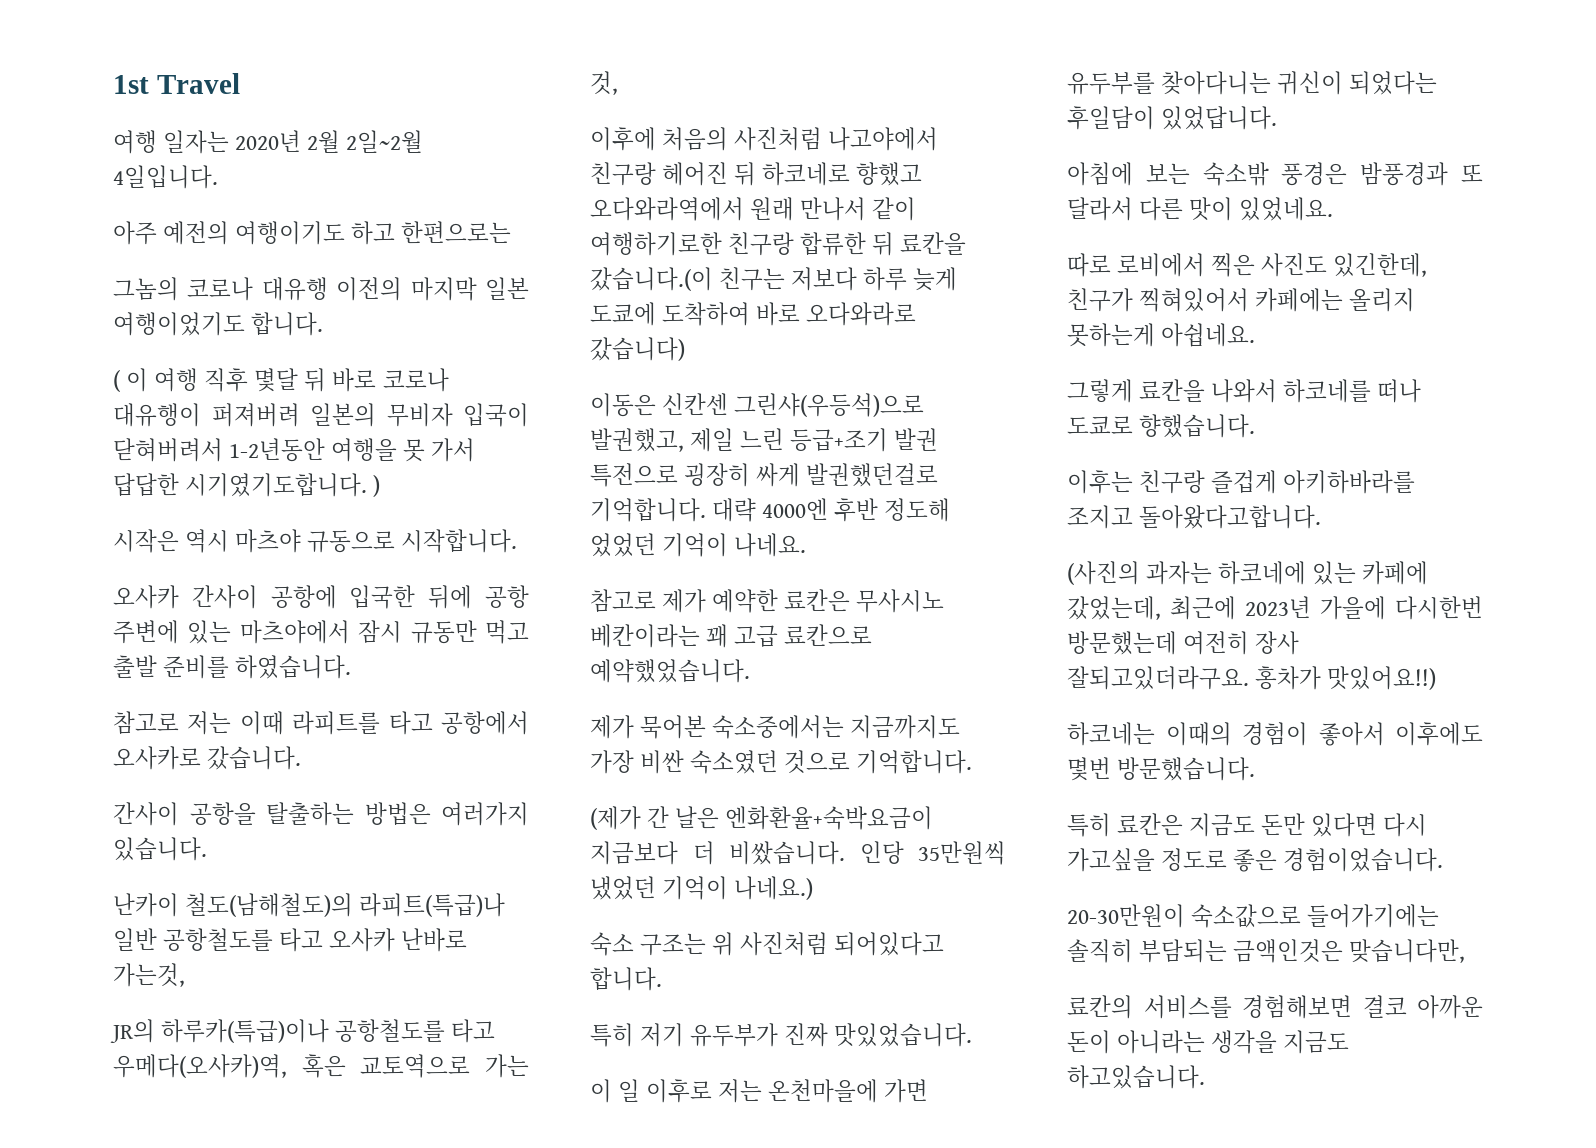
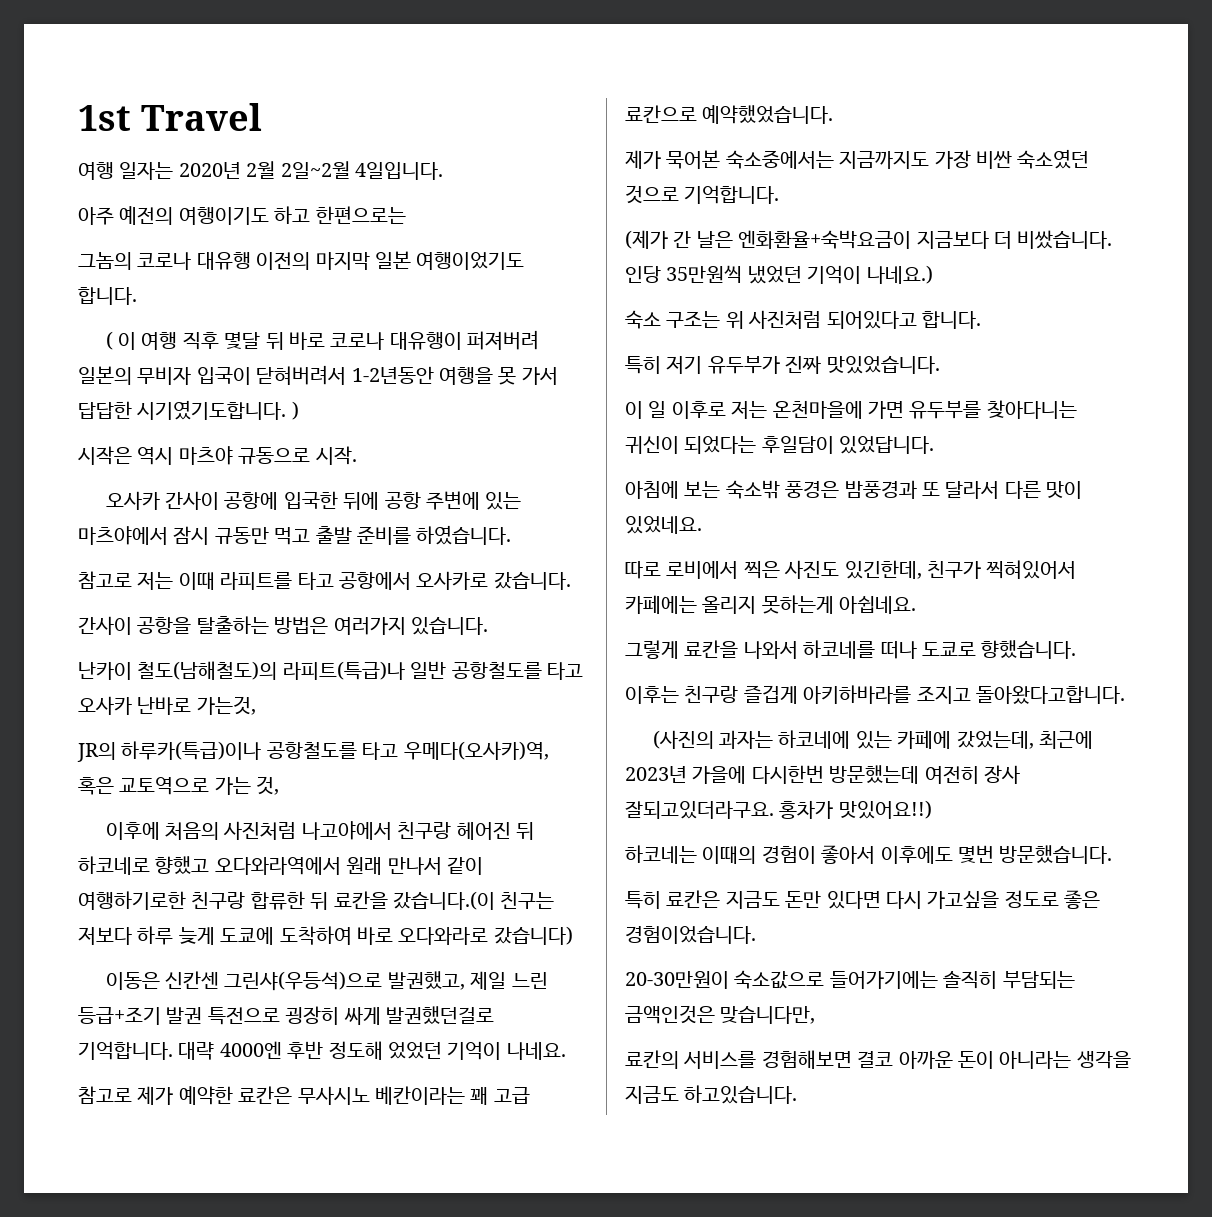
- 시작은 역시 마츠야 규동으로 시작합니다.
+ 시작은 역시 마츠야 규동으로 시작.

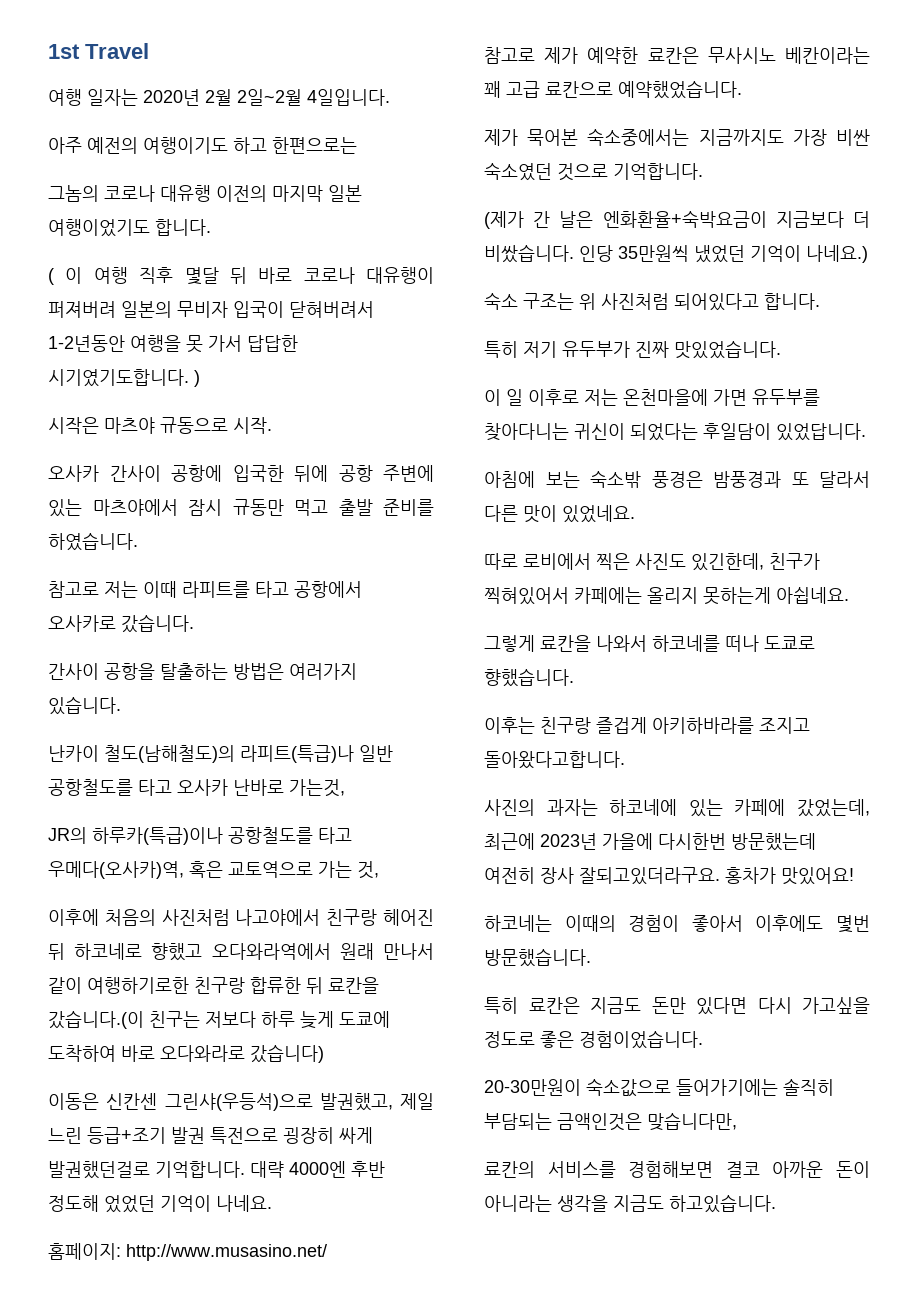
- 시작은 역시 마츠야 규동으로 시작.
+ 시작은 마츠야 규동으로 시작.
+ 홈페이지: http://www.musasino.net/
- (사진의 과자는 하코네에 있는 카페에 갔었는데, 최근에 2023년 가을에 다시한번 방문했는데 여전히 장사 잘되고있더라구요.
+ 사진의 과자는 하코네에 있는 카페에 갔었는데, 최근에 2023년 가을에 다시한번 방문했는데 여전히 장사 잘되고있더라구요.
- 홍차가 맛있어요!!)
+ 홍차가 맛있어요!

